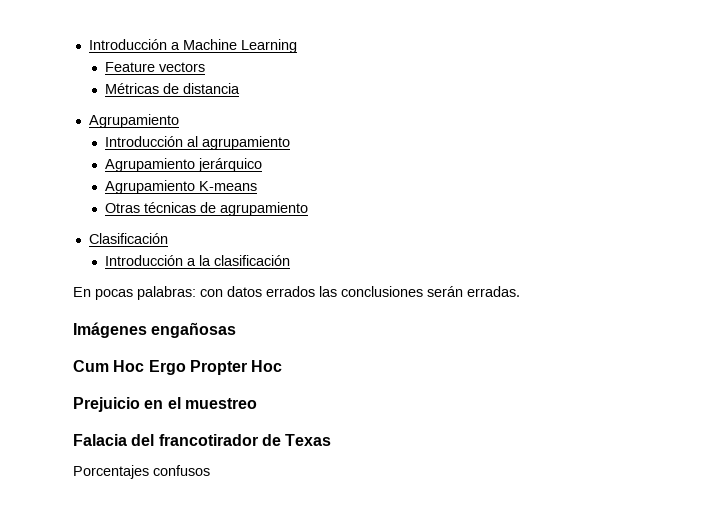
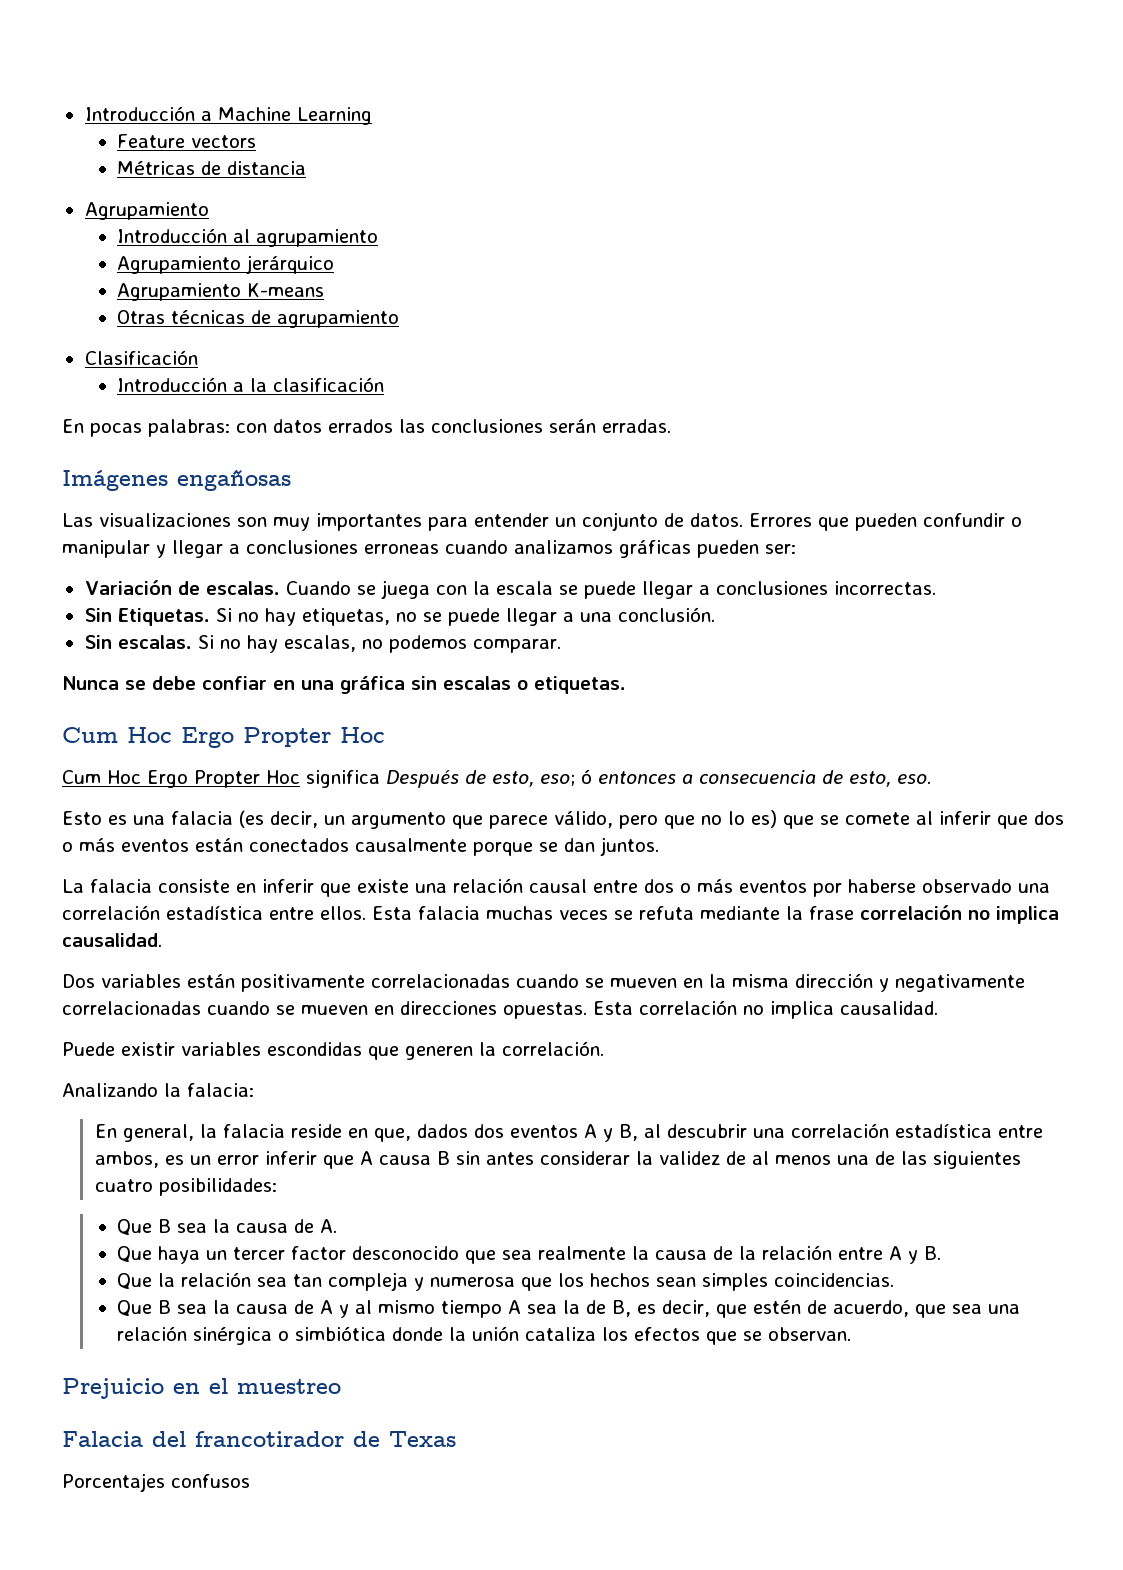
+ Las visualizaciones son muy importantes para entender un conjunto de datos. Errores que pueden confundir o manipular y llegar a conclusiones erroneas cuando analizamos gráficas pueden ser:
+ Variación de escalas. Cuando se juega con la escala se puede llegar a conclusiones incorrectas.
+ Sin Etiquetas. Si no hay etiquetas, no se puede llegar a una conclusión.
+ Sin escalas. Si no hay escalas, no podemos comparar.
+ Nunca se debe confiar en una gráfica sin escalas o etiquetas.
  Cum Hoc Ergo Propter Hoc
+ Cum Hoc Ergo Propter Hoc significa Después de esto, eso; ó entonces a consecuencia de esto, eso.
+ Esto es una falacia (es decir, un argumento que parece válido, pero que no lo es) que se comete al inferir que dos o más eventos están conectados causalmente porque se dan juntos.
+ La falacia consiste en inferir que existe una relación causal entre dos o más eventos por haberse observado una correlación estadística entre ellos. Esta falacia muchas veces se refuta mediante la frase correlación no implica causalidad.
+ Dos variables están positivamente correlacionadas cuando se mueven en la misma dirección y negativamente correlacionadas cuando se mueven en direcciones opuestas. Esta correlación no implica causalidad.
+ Puede existir variables escondidas que generen la correlación.
+ Analizando la falacia:
+ En general, la falacia reside en que, dados dos eventos A y B, al descubrir una correlación estadística entre ambos, es un error inferir que A causa B sin antes considerar la validez de al menos una de las siguientes cuatro posibilidades:
+ Que B sea la causa de A.
+ Que haya un tercer factor desconocido que sea realmente la causa de la relación entre A y B.
+ Que la relación sea tan compleja y numerosa que los hechos sean simples coincidencias.
+ Que B sea la causa de A y al mismo tiempo A sea la de B, es decir, que estén de acuerdo, que sea una relación sinérgica o simbiótica donde la unión cataliza los efectos que se observan.

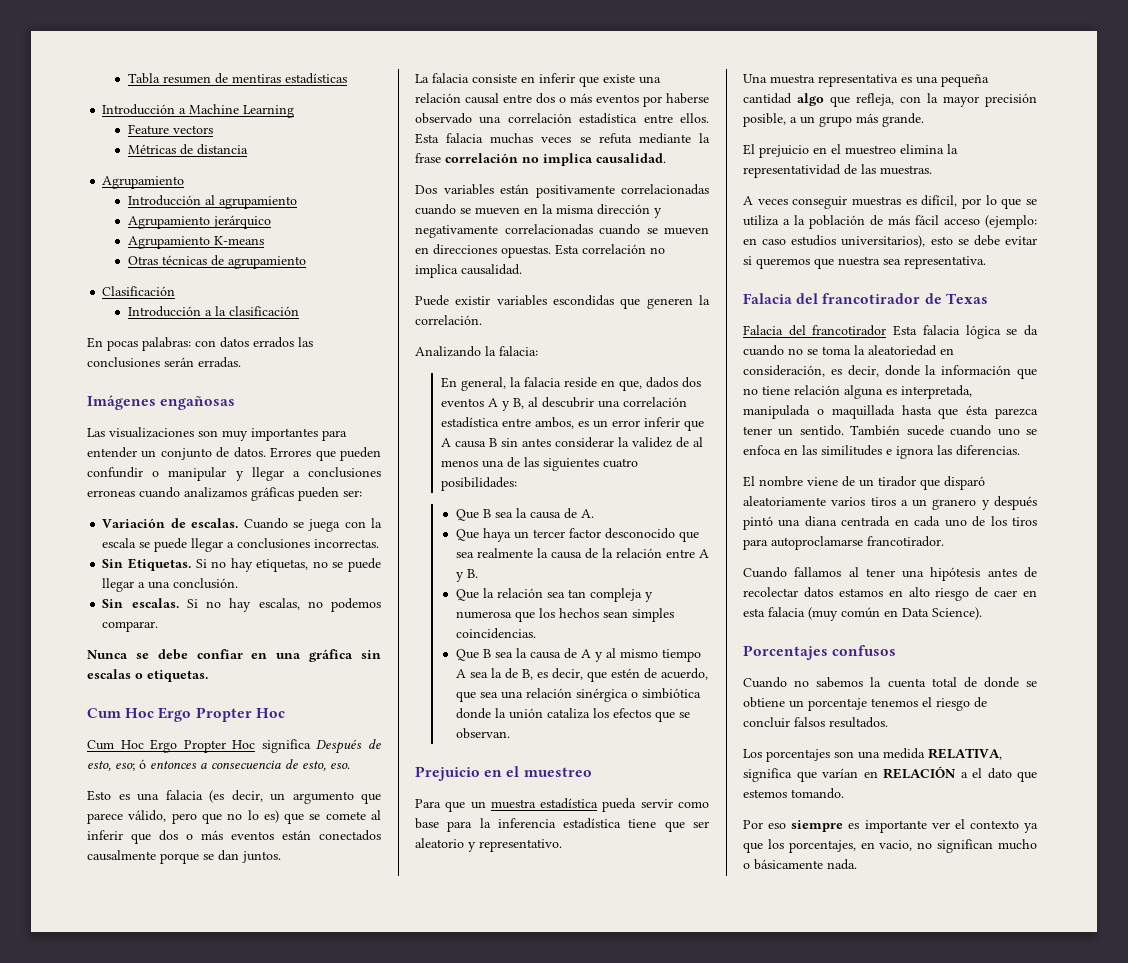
+ Tabla resumen de mentiras estadísticas
+ Para que un muestra estadística pueda servir como base para la inferencia estadística tiene que ser aleatorio y representativo.
+ Una muestra representativa es una pequeña cantidad algo que refleja, con la mayor precisión posible, a un grupo más grande.
+ El prejuicio en el muestreo elimina la representatividad de las muestras.
+ A veces conseguir muestras es difícil, por lo que se utiliza a la población de más fácil acceso (ejemplo: en caso estudios universitarios), esto se debe evitar si queremos que nuestra sea representativa.
+ Falacia del francotirador Esta falacia lógica se da cuando no se toma la aleatoriedad en consideración, es decir, donde la información que no tiene relación alguna es interpretada, manipulada o maquillada hasta que ésta parezca tener un sentido. También sucede cuando uno se enfoca en las similitudes e ignora las diferencias.
+ El nombre viene de un tirador que disparó aleatoriamente varios tiros a un granero y después pintó una diana centrada en cada uno de los tiros para autoproclamarse francotirador.
+ Cuando fallamos al tener una hipótesis antes de recolectar datos estamos en alto riesgo de caer en esta falacia (muy común en Data Science).
  Porcentajes confusos
+ Cuando no sabemos la cuenta total de donde se obtiene un porcentaje tenemos el riesgo de concluir falsos resultados.
+ Los porcentajes son una medida RELATIVA, significa que varían en RELACIÓN a el dato que estemos tomando.
+ Por eso siempre es importante ver el contexto ya que los porcentajes, en vacio, no significan mucho o básicamente nada.

